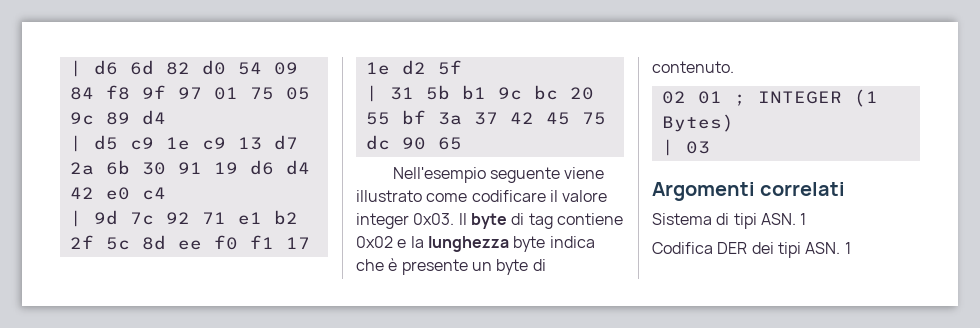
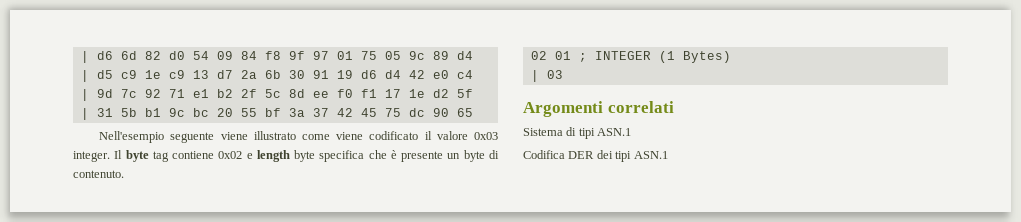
- Nell'esempio seguente viene illustrato come codificare il valore integer 0x03.
+ Nell'esempio seguente viene illustrato come viene codificato il valore 0x03 integer.
- Il byte di tag contiene 0x02 e la lunghezza byte indica che è presente un byte di contenuto.
+ Il byte tag contiene 0x02 e length byte specifica che è presente un byte di contenuto.
- Sistema di tipi ASN. 1
+ Sistema di tipi ASN.1
- Codifica DER dei tipi ASN. 1
+ Codifica DER dei tipi ASN.1

